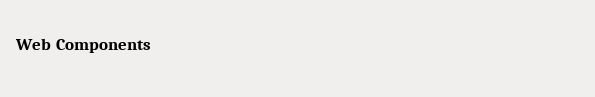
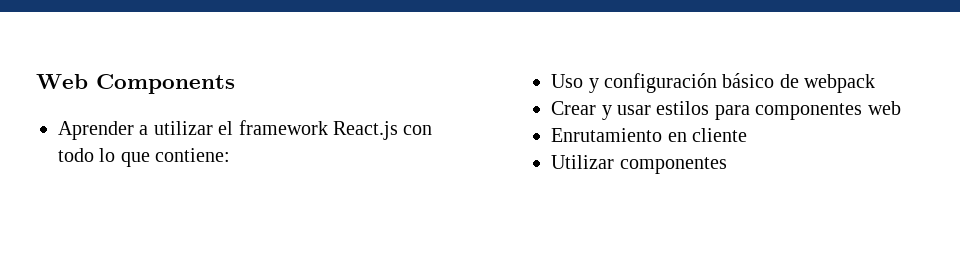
+ Aprender a utilizar el framework React.js con todo lo que contiene:
+ Uso y configuración básico de webpack
+ Crear y usar estilos para componentes web
+ Enrutamiento en cliente
+ Utilizar componentes

